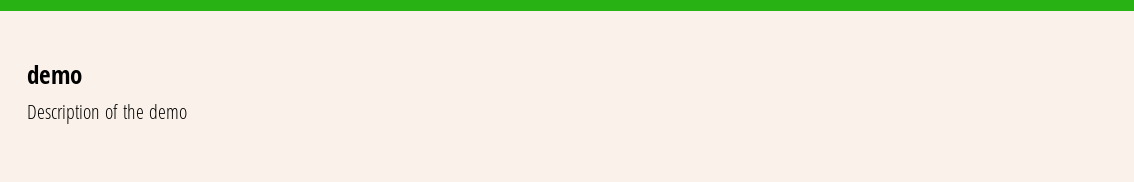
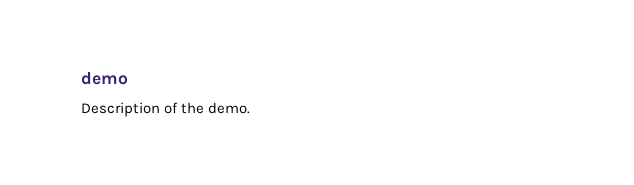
- Description of the demo
+ Description of the demo.

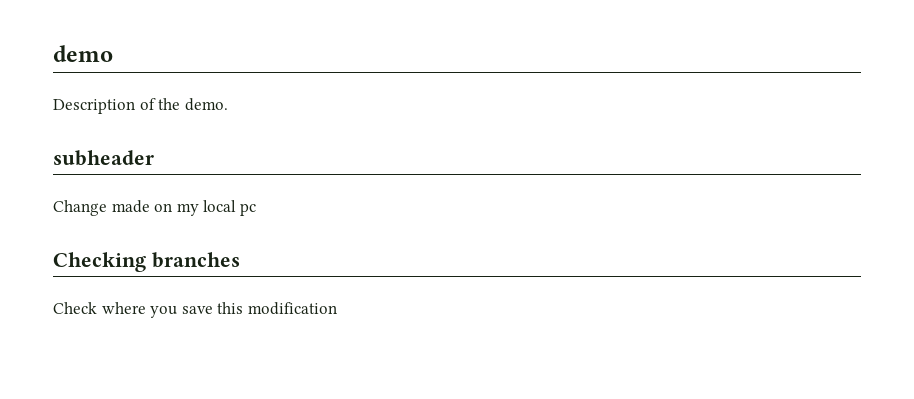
+ subheader
+ Change made on my local pc
+ Checking branches
+ Check where you save this modification

